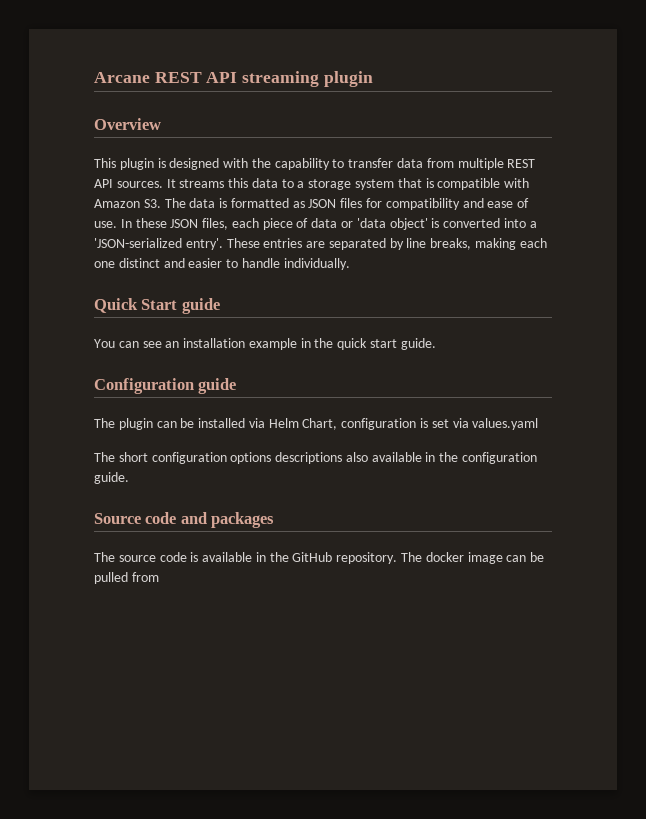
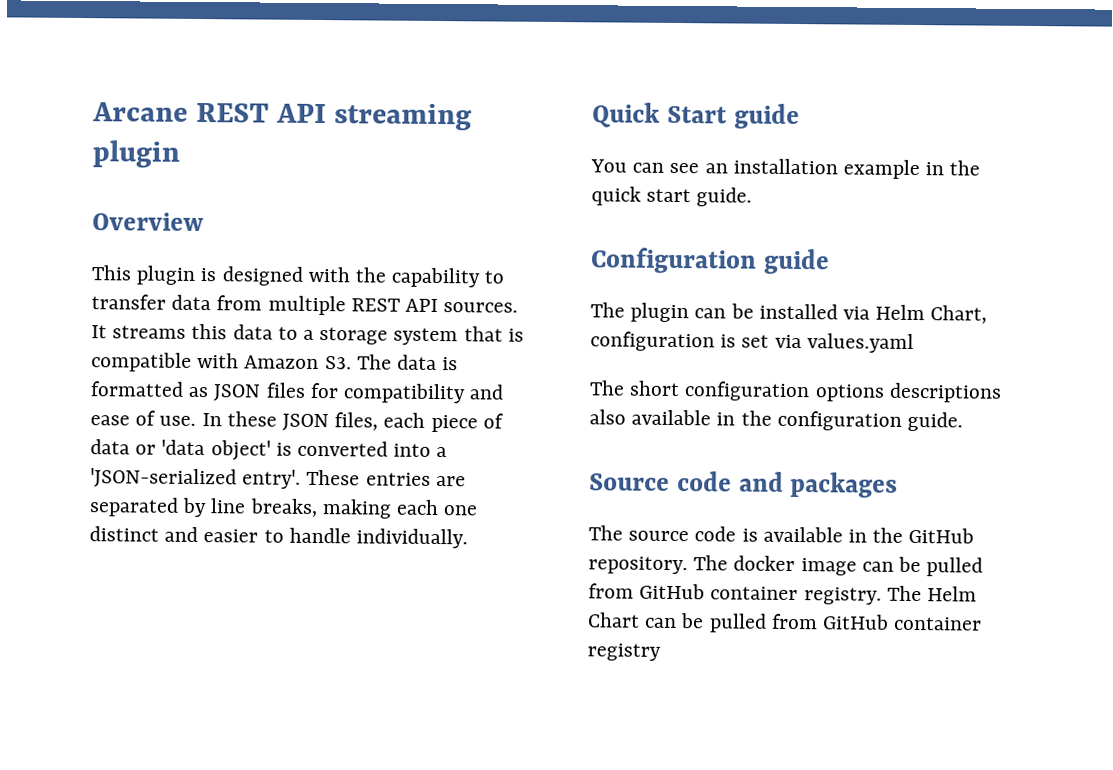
- The docker image can be pulled from
+ The docker image can be pulled from GitHub container registry. The Helm Chart can be pulled from GitHub container registry

